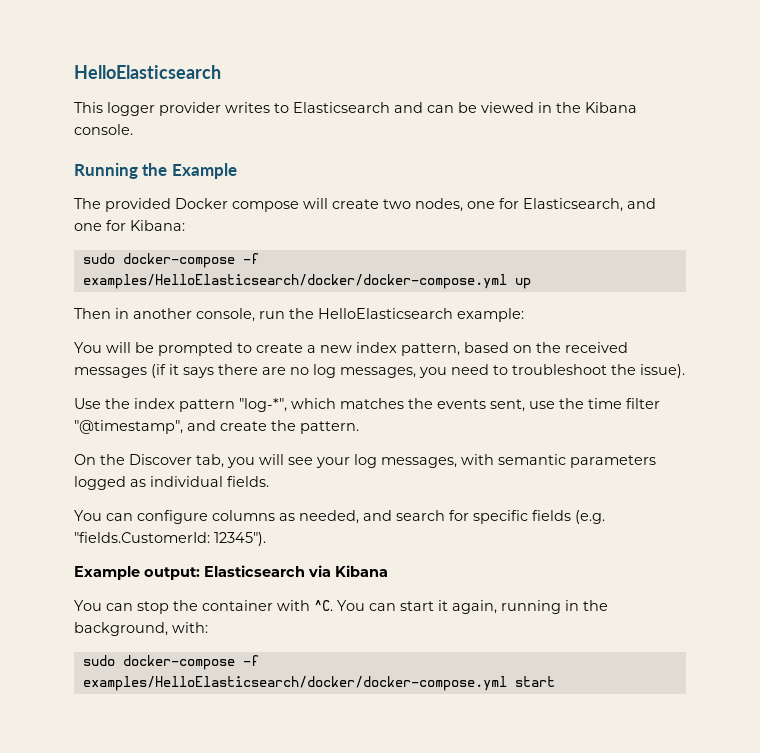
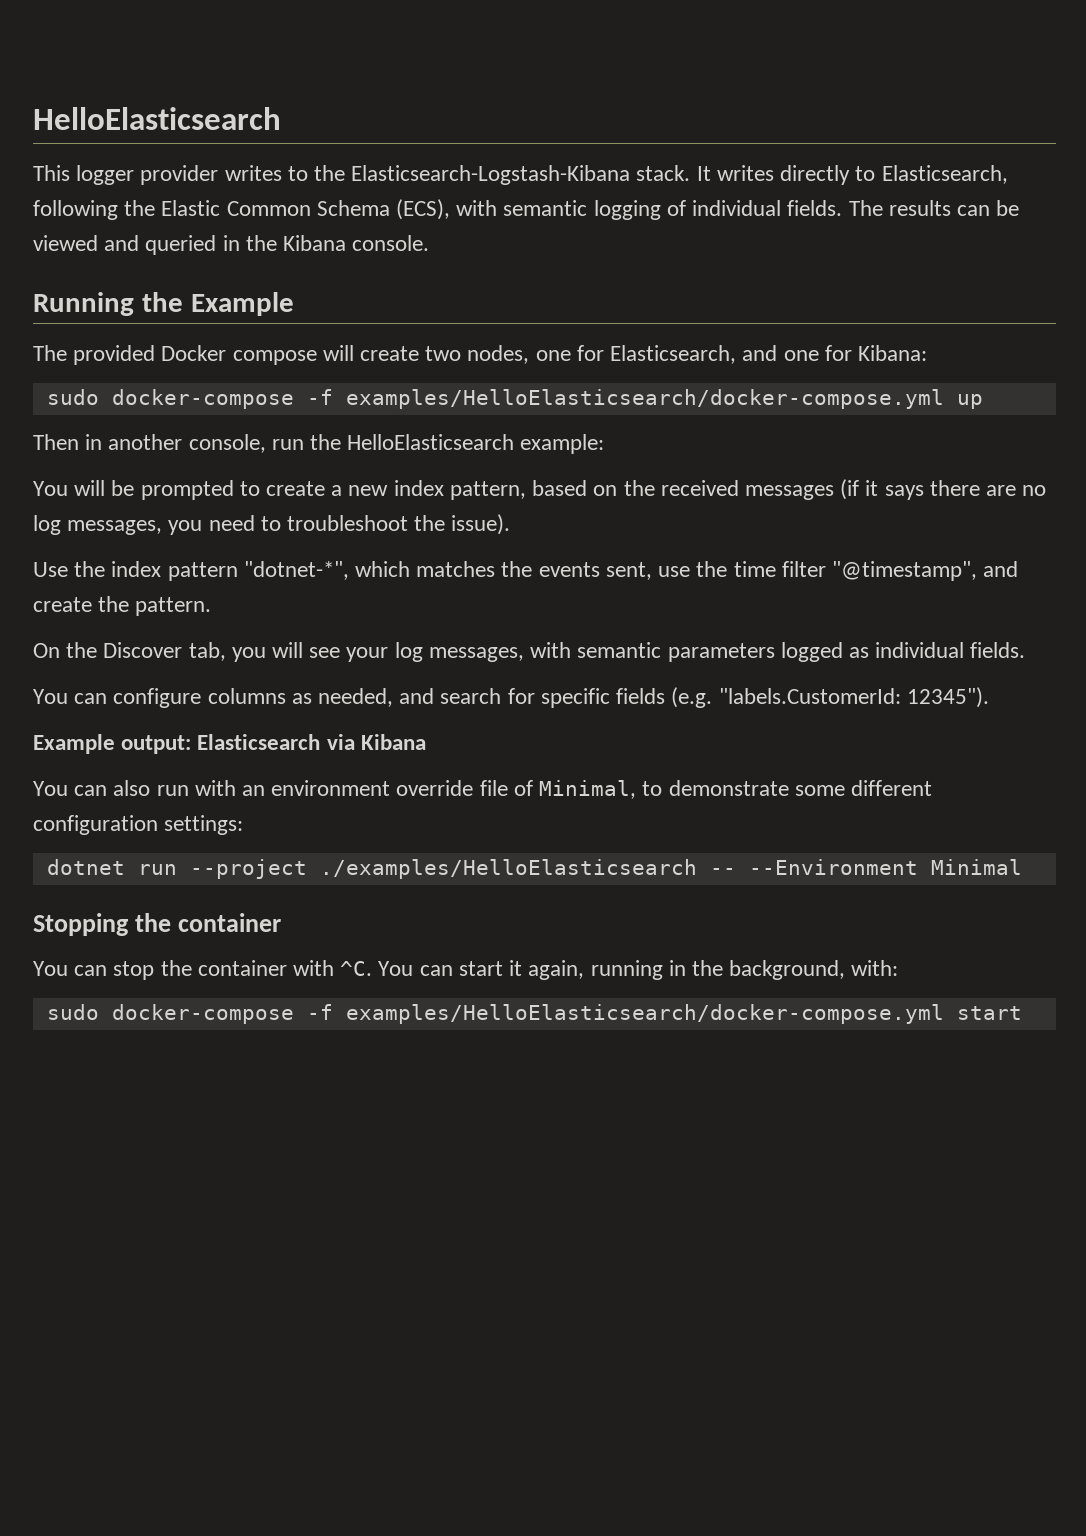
- This logger provider writes to Elasticsearch and can be viewed in the Kibana console.
+ This logger provider writes to the Elasticsearch-Logstash-Kibana stack. It writes directly to Elasticsearch, following the Elastic Common Schema (ECS), with semantic logging of individual fields. The results can be viewed and queried in the Kibana console.
- sudo docker-compose -f examples/HelloElasticsearch/docker/docker-compose.yml up
+ sudo docker-compose -f examples/HelloElasticsearch/docker-compose.yml up
- Use the index pattern "log-*", which matches the events sent, use the time filter "@timestamp", and create the pattern.
+ Use the index pattern "dotnet-*", which matches the events sent, use the time filter "@timestamp", and create the pattern.
- You can configure columns as needed, and search for specific fields (e.g. "fields.CustomerId: 12345").
+ You can configure columns as needed, and search for specific fields (e.g. "labels.CustomerId: 12345").
+ You can also run with an environment override file of Minimal, to demonstrate some different configuration settings:
+ dotnet run --project ./examples/HelloElasticsearch -- --Environment Minimal
+ Stopping the container
- sudo docker-compose -f examples/HelloElasticsearch/docker/docker-compose.yml start
+ sudo docker-compose -f examples/HelloElasticsearch/docker-compose.yml start

